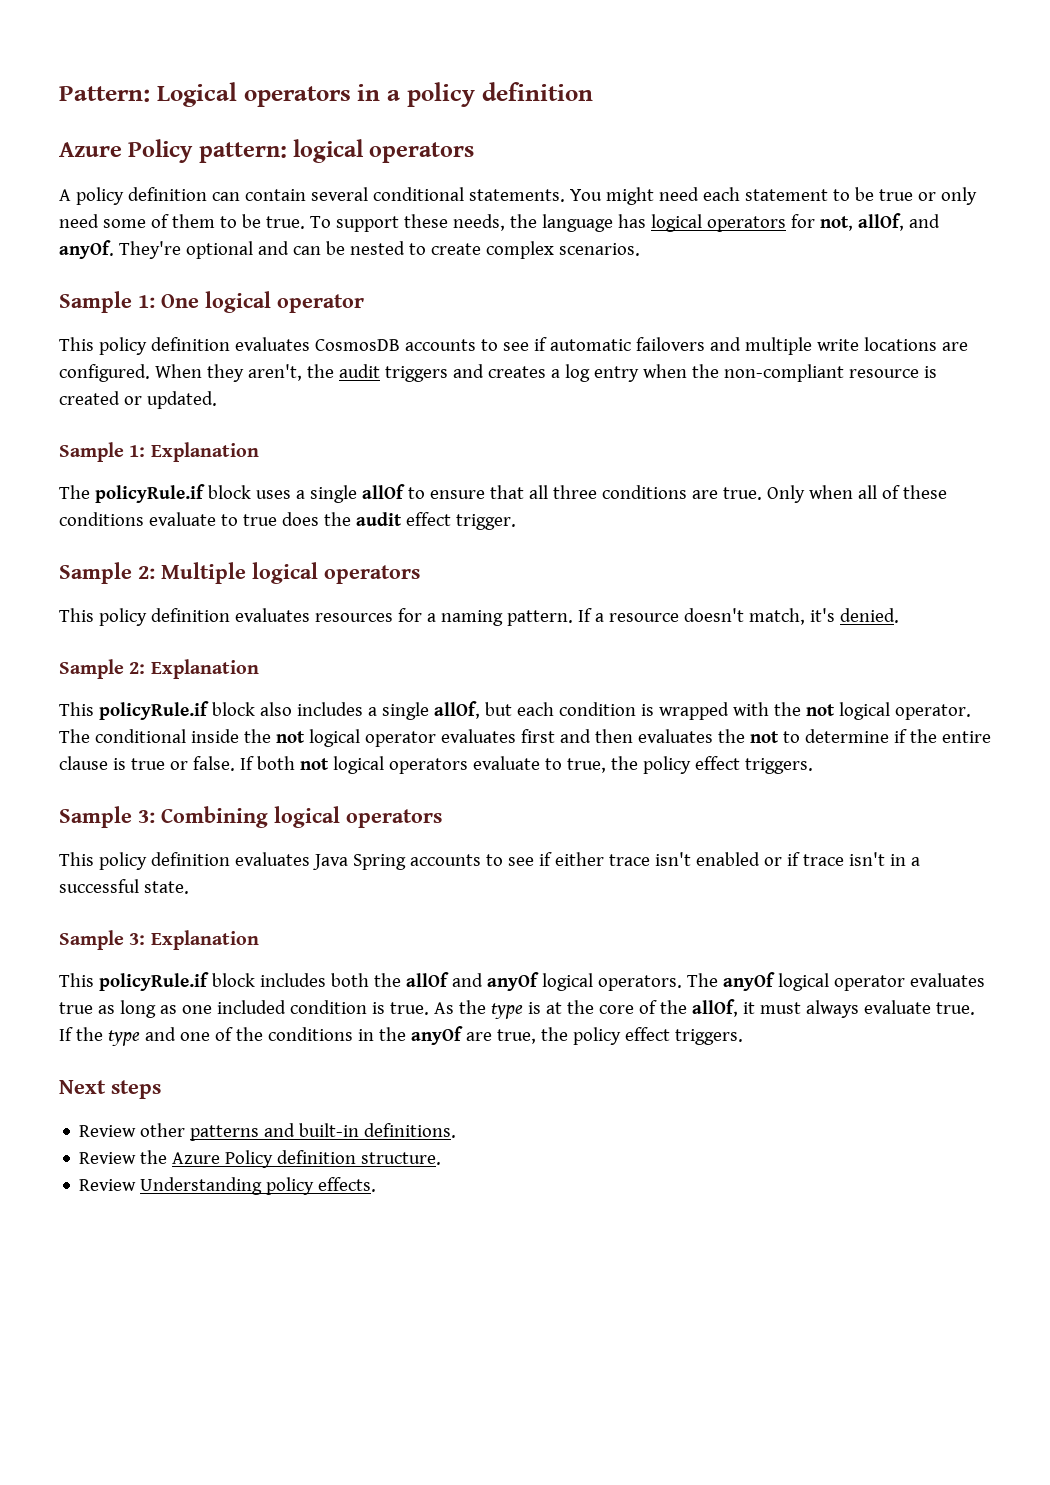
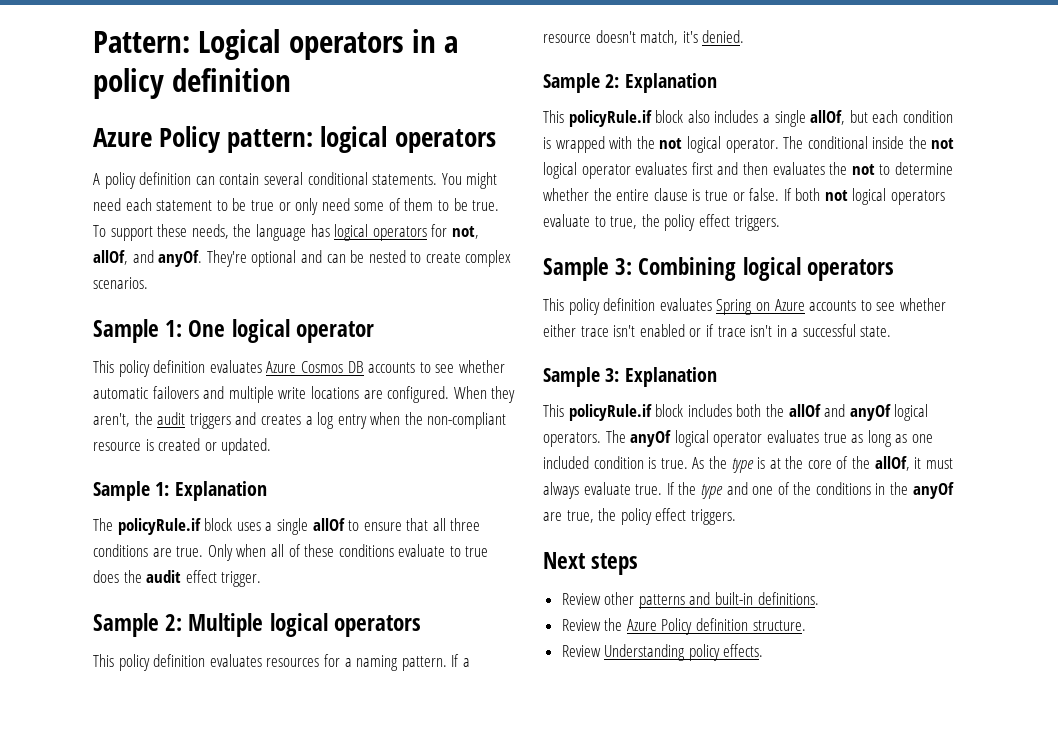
- This policy definition evaluates CosmosDB accounts to see if automatic failovers and multiple write locations are configured.
+ This policy definition evaluates Azure Cosmos DB accounts to see whether automatic failovers and multiple write locations are configured.
- The conditional inside the not logical operator evaluates first and then evaluates the not to determine if the entire clause is true or false.
+ The conditional inside the not logical operator evaluates first and then evaluates the not to determine whether the entire clause is true or false.
- This policy definition evaluates Java Spring accounts to see if either trace isn't enabled or if trace isn't in a successful state.
+ This policy definition evaluates Spring on Azure accounts to see whether either trace isn't enabled or if trace isn't in a successful state.

